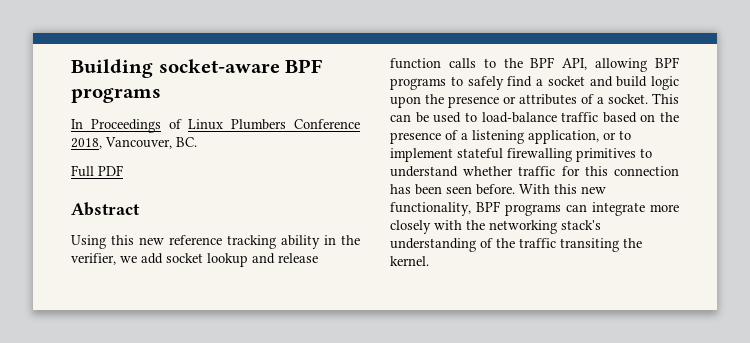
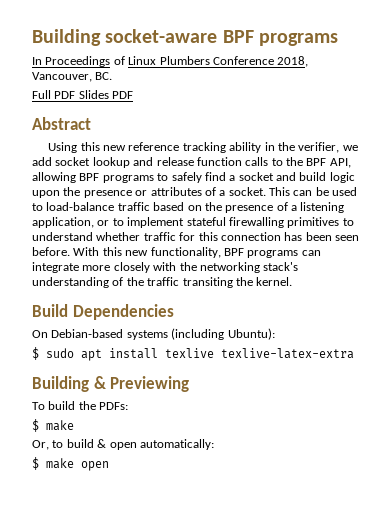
- Full PDF
+ Full PDF Slides PDF
+ Build Dependencies
+ On Debian-based systems (including Ubuntu):
+ $ sudo apt install texlive texlive-latex-extra
+ Building & Previewing
+ To build the PDFs:
+ $ make
+ Or, to build & open automatically:
+ $ make open

